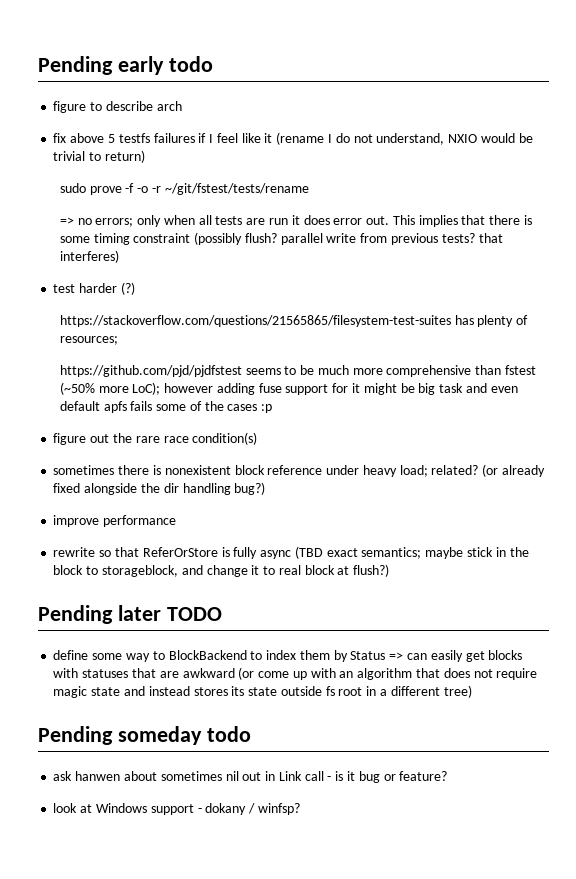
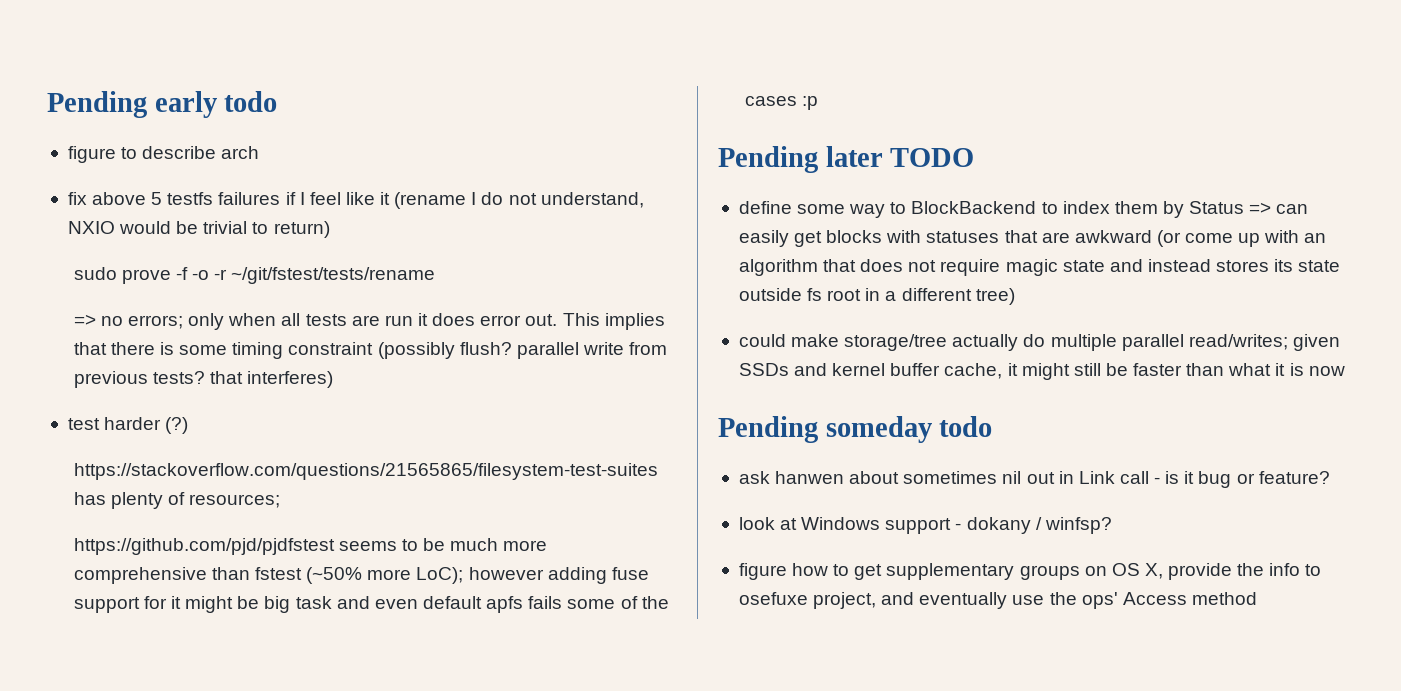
- figure out the rare race condition(s)
- sometimes there is nonexistent block reference under heavy load; related? (or already fixed alongside the dir handling bug?)
- improve performance
- rewrite so that ReferOrStore is fully async (TBD exact semantics; maybe stick in the block to storageblock, and change it to real block at flush?)
+ could make storage/tree actually do multiple parallel read/writes; given SSDs and kernel buffer cache, it might still be faster than what it is now
+ figure how to get supplementary groups on OS X, provide the info to osefuxe project, and eventually use the ops' Access method

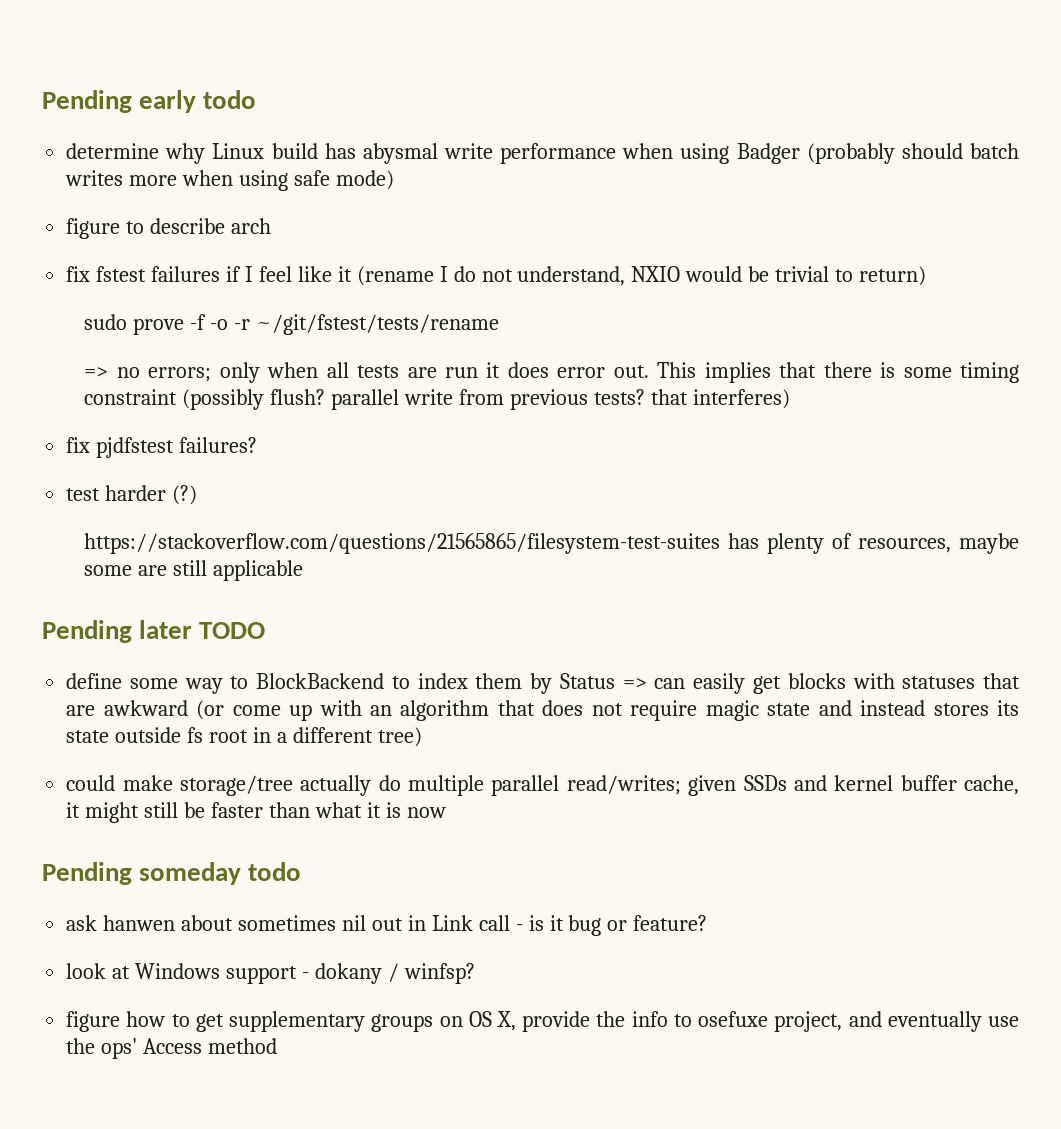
+ determine why Linux build has abysmal write performance when using Badger (probably should batch writes more when using safe mode)
- fix above 5 testfs failures if I feel like it (rename I do not understand, NXIO would be trivial to return)
+ fix fstest failures if I feel like it (rename I do not understand, NXIO would be trivial to return)
+ fix pjdfstest failures?
- https://stackoverflow.com/questions/21565865/filesystem-test-suites has plenty of resources;
- https://github.com/pjd/pjdfstest seems to be much more comprehensive than fstest (~50% more LoC); however adding fuse support for it might be big task and even default apfs fails some of the cases :p
+ https://stackoverflow.com/questions/21565865/filesystem-test-suites has plenty of resources, maybe some are still applicable

